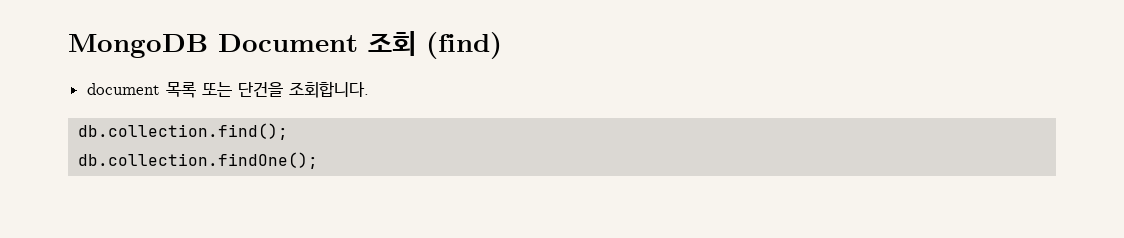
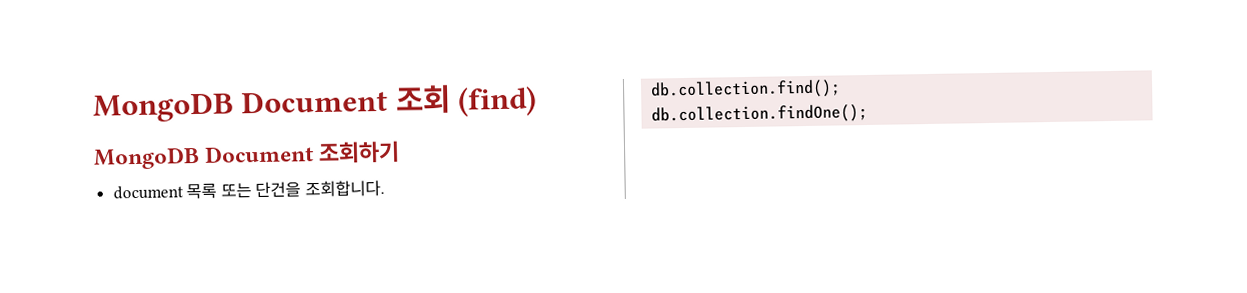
+ MongoDB Document 조회하기

